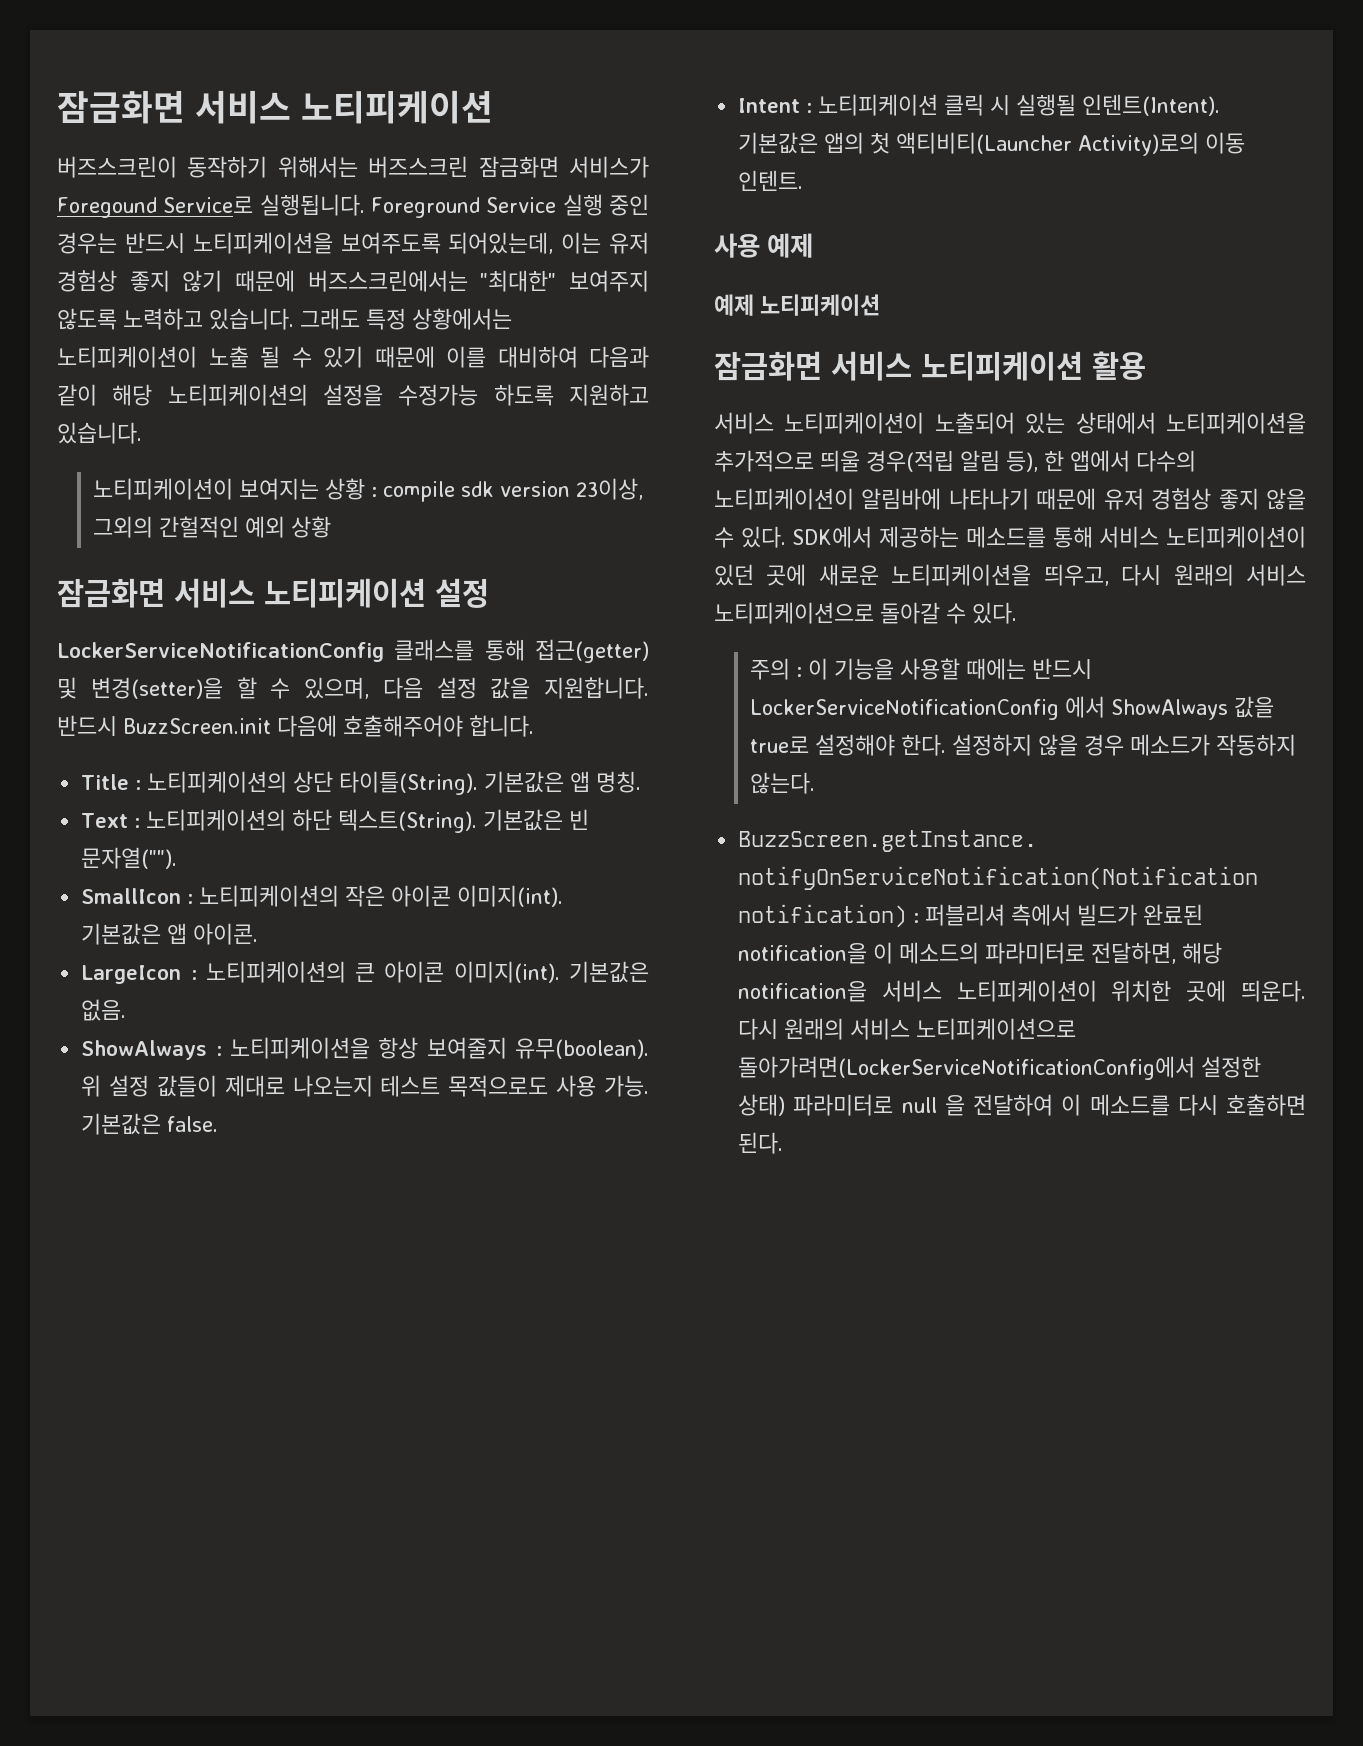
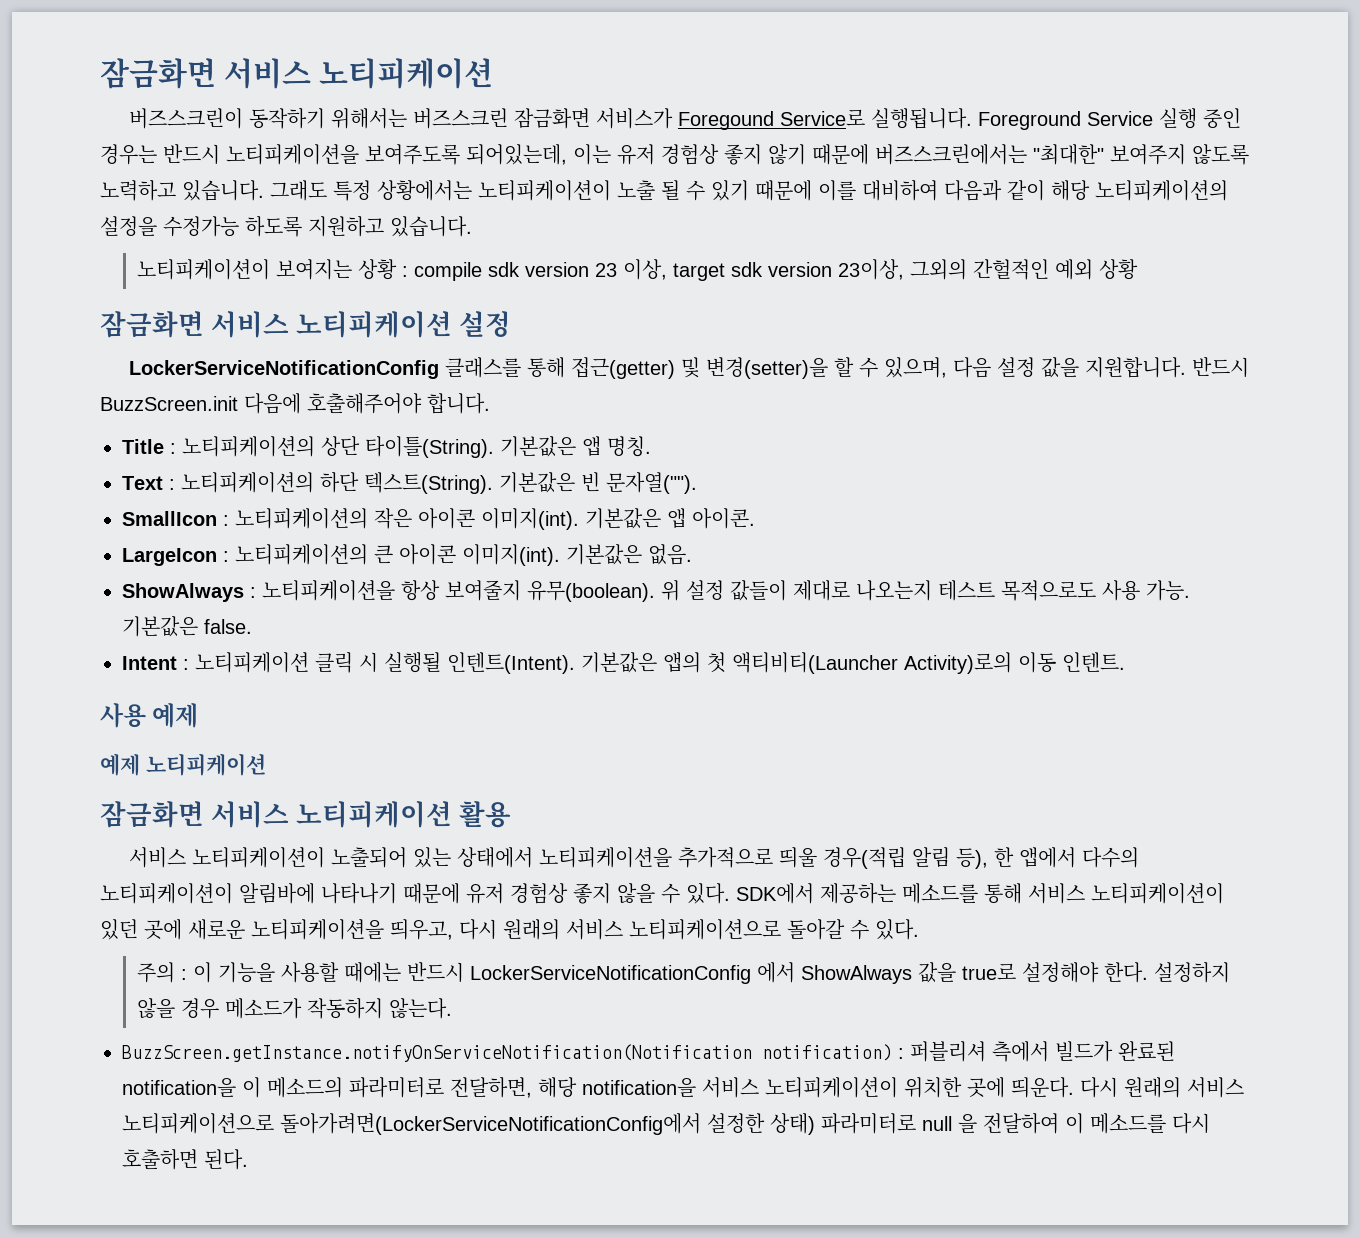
- 노티피케이션이 보여지는 상황 : compile sdk version 23이상, 그외의 간헐적인 예외 상황
+ 노티피케이션이 보여지는 상황 : compile sdk version 23 이상, target sdk version 23이상, 그외의 간헐적인 예외 상황

